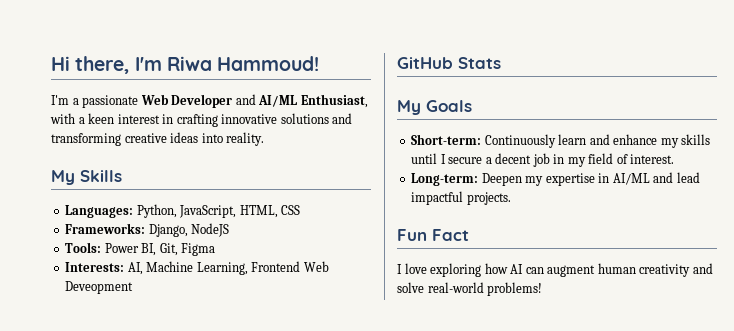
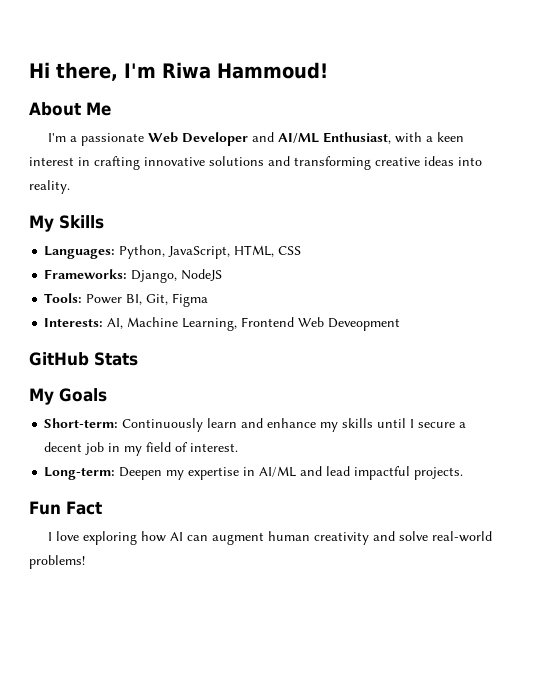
+ About Me

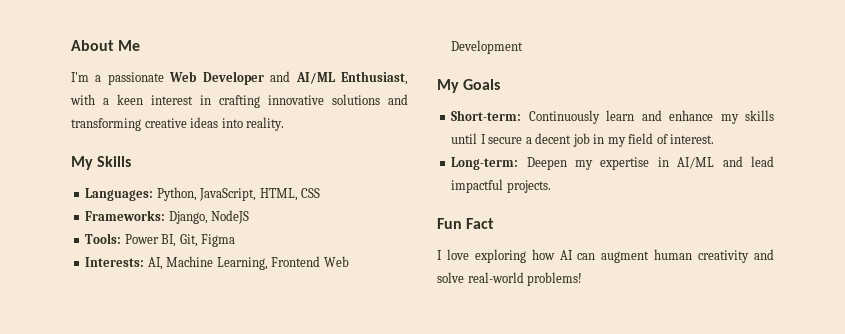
- Hi there, I'm Riwa Hammoud!
- Interests: AI, Machine Learning, Frontend Web Deveopment
- GitHub Stats
+ Interests: AI, Machine Learning, Frontend Web Development

